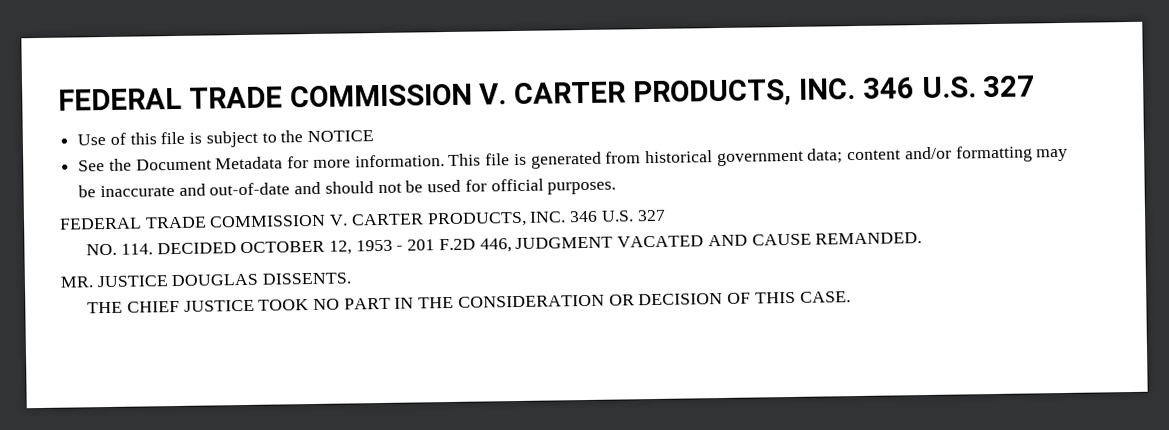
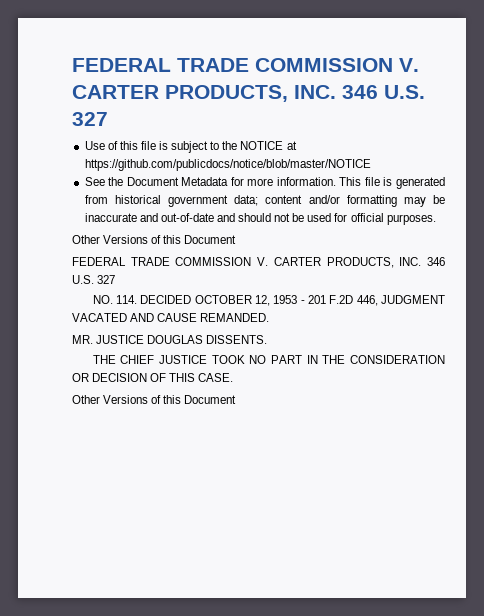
- Use of this file is subject to the NOTICE
+ Use of this file is subject to the NOTICE at https://github.com/publicdocs/notice/blob/master/NOTICE
  This file is generated from historical government data; content and/or formatting may be inaccurate and out-of-date and should not be used for official purposes.
+ Other Versions of this Document
  THE CHIEF JUSTICE TOOK NO PART IN THE CONSIDERATION OR DECISION OF THIS CASE.
+ Other Versions of this Document

